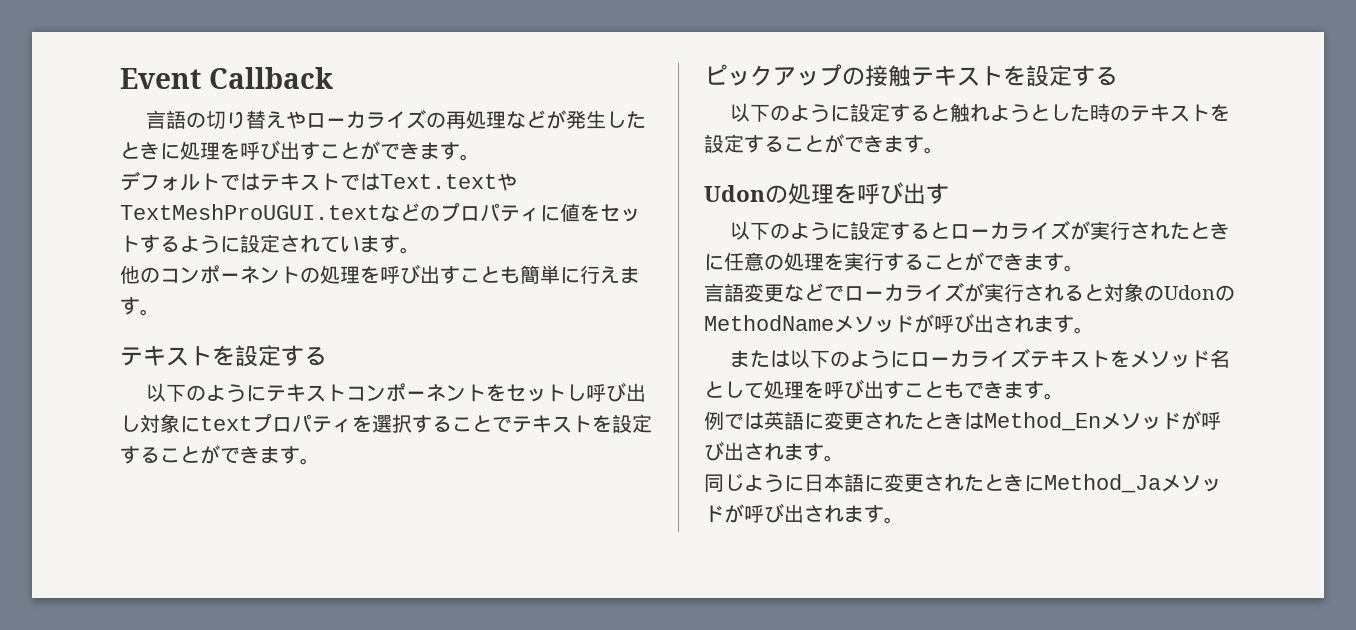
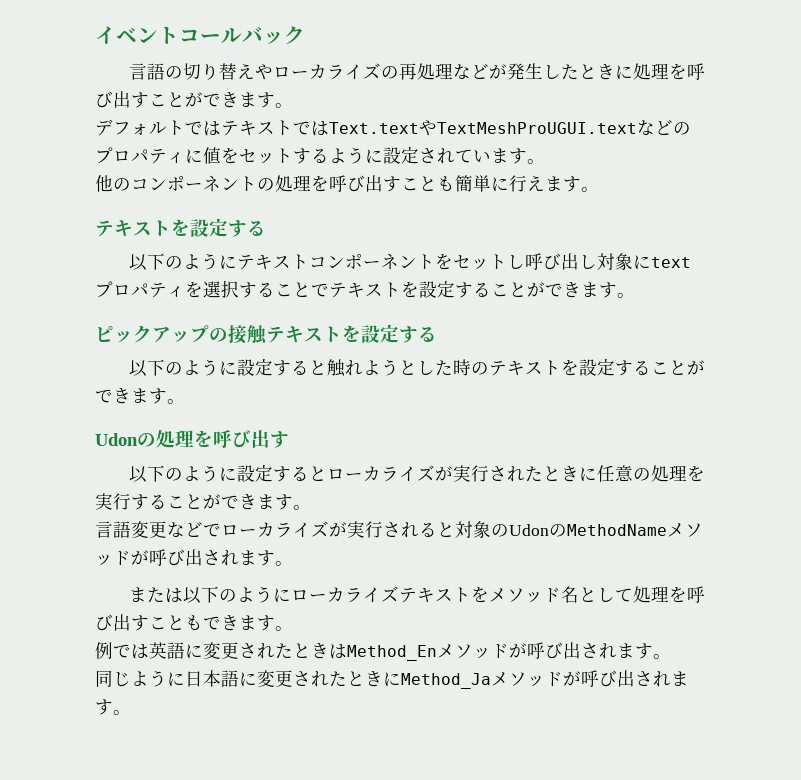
- Event Callback
+ イベントコールバック

